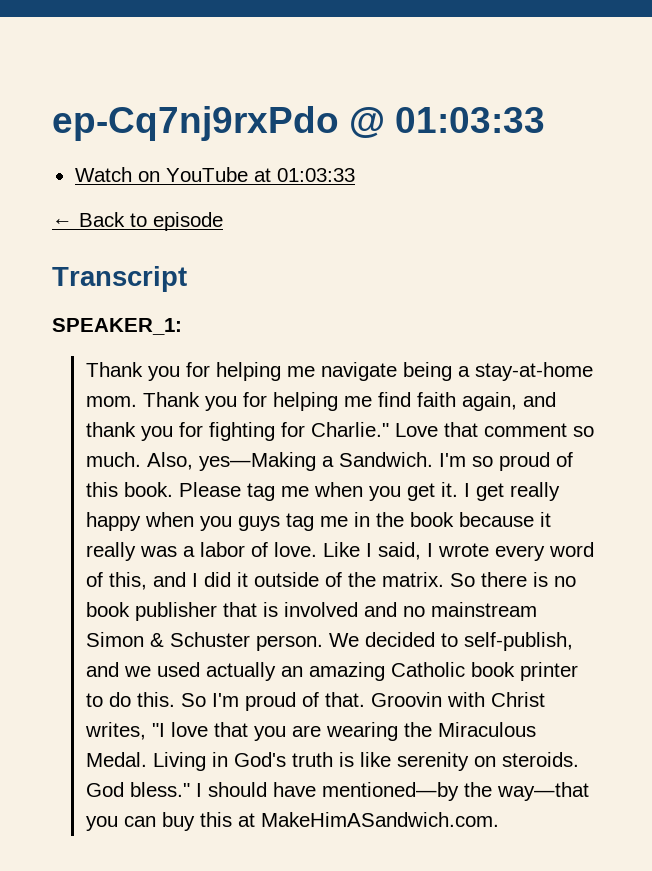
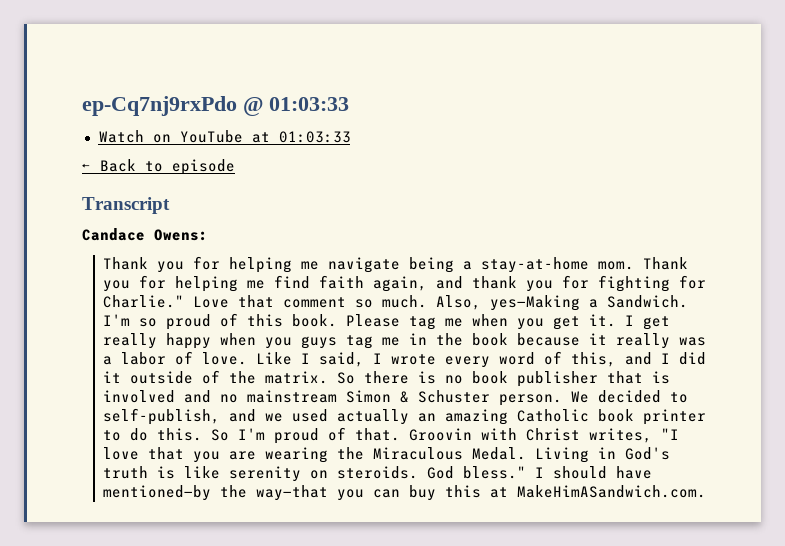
- SPEAKER_1:
+ Candace Owens:

